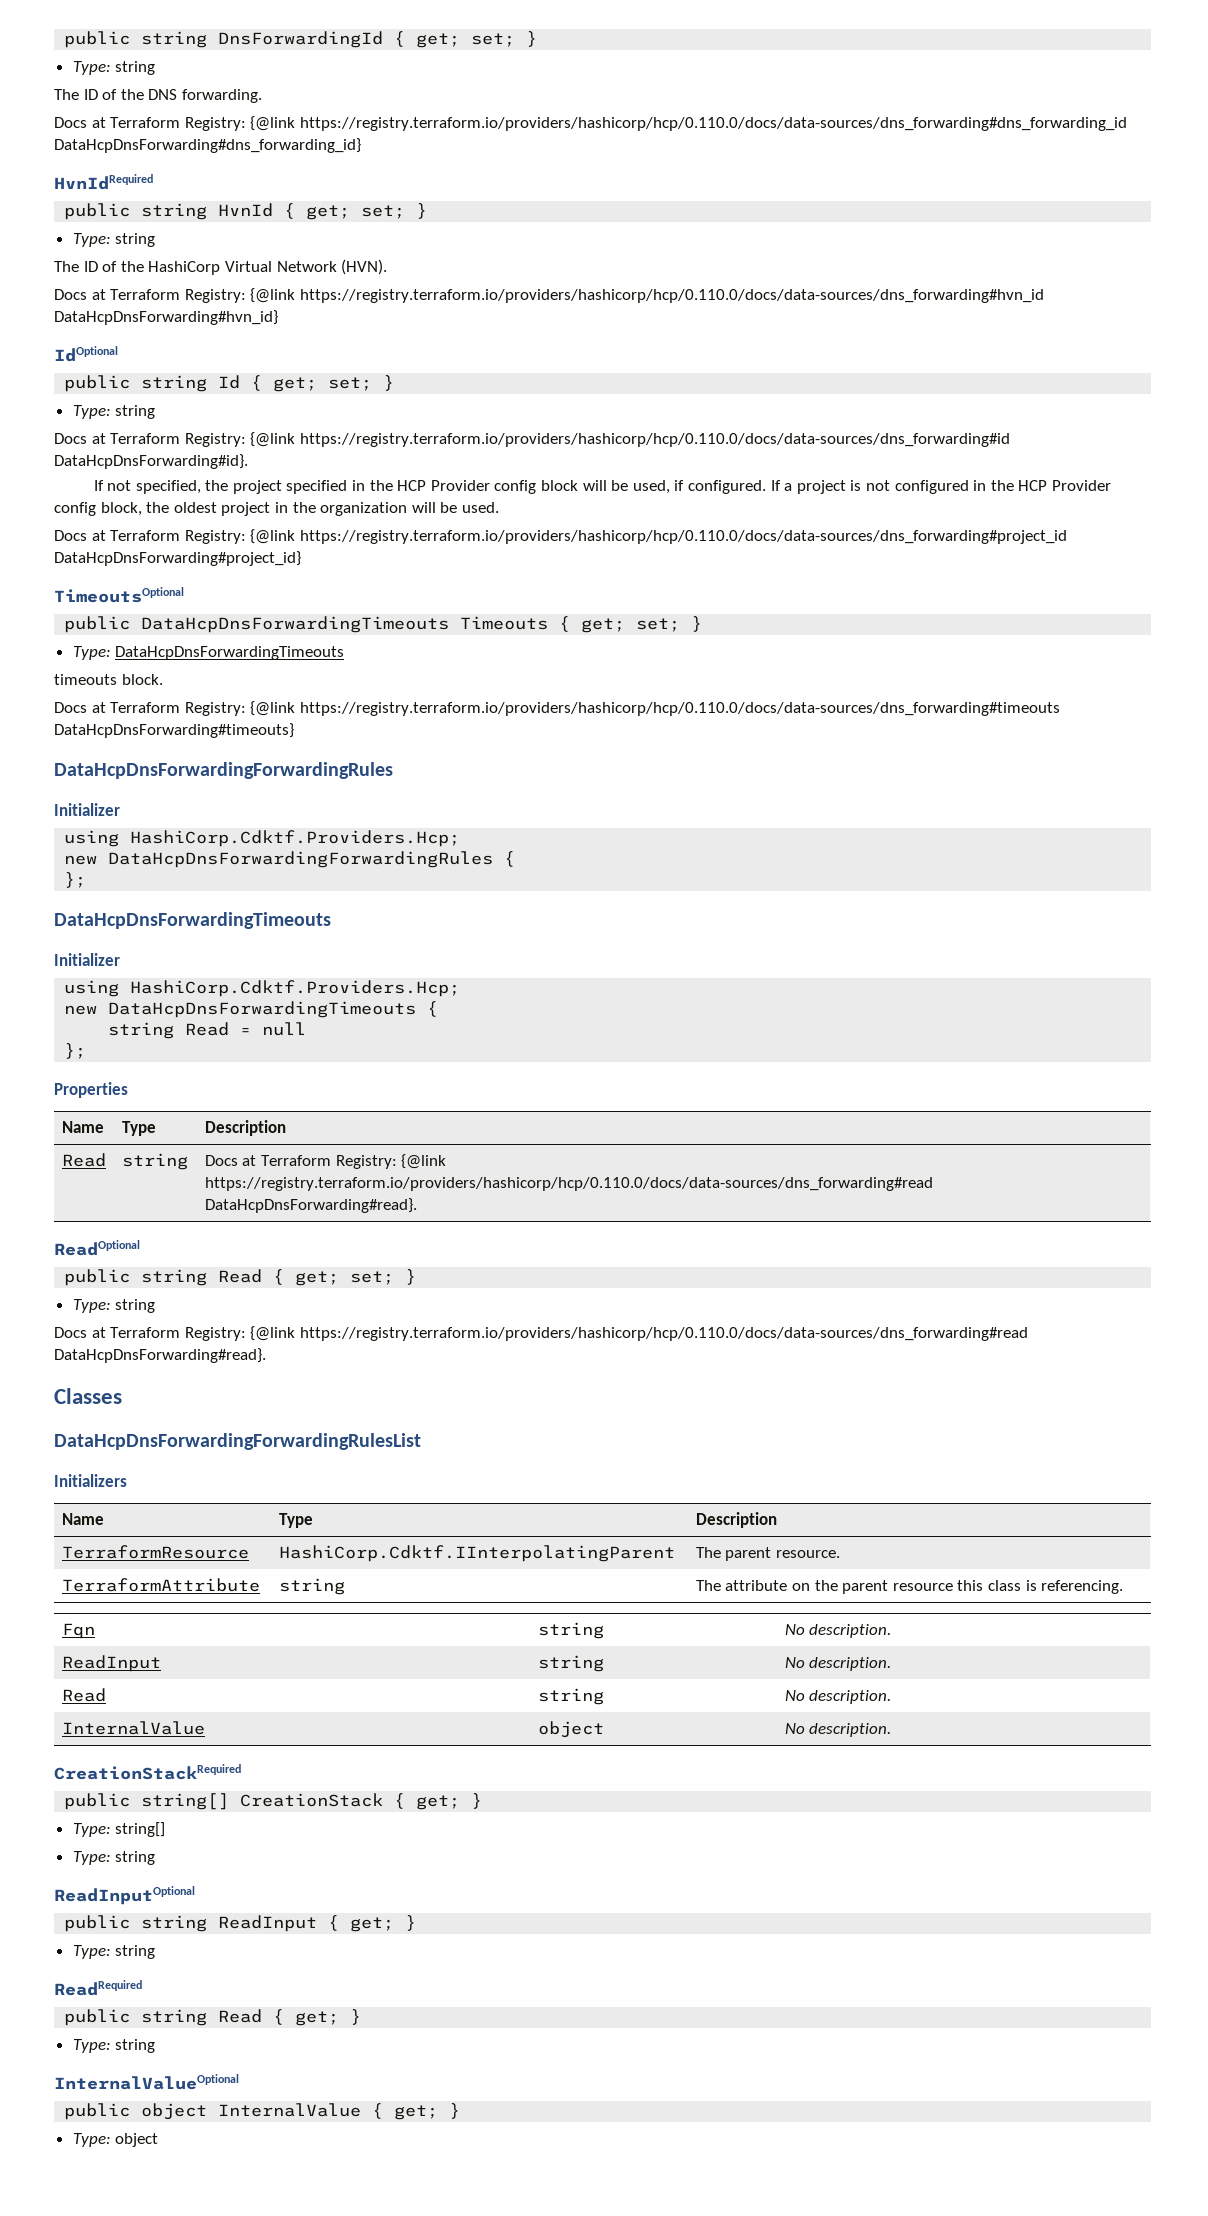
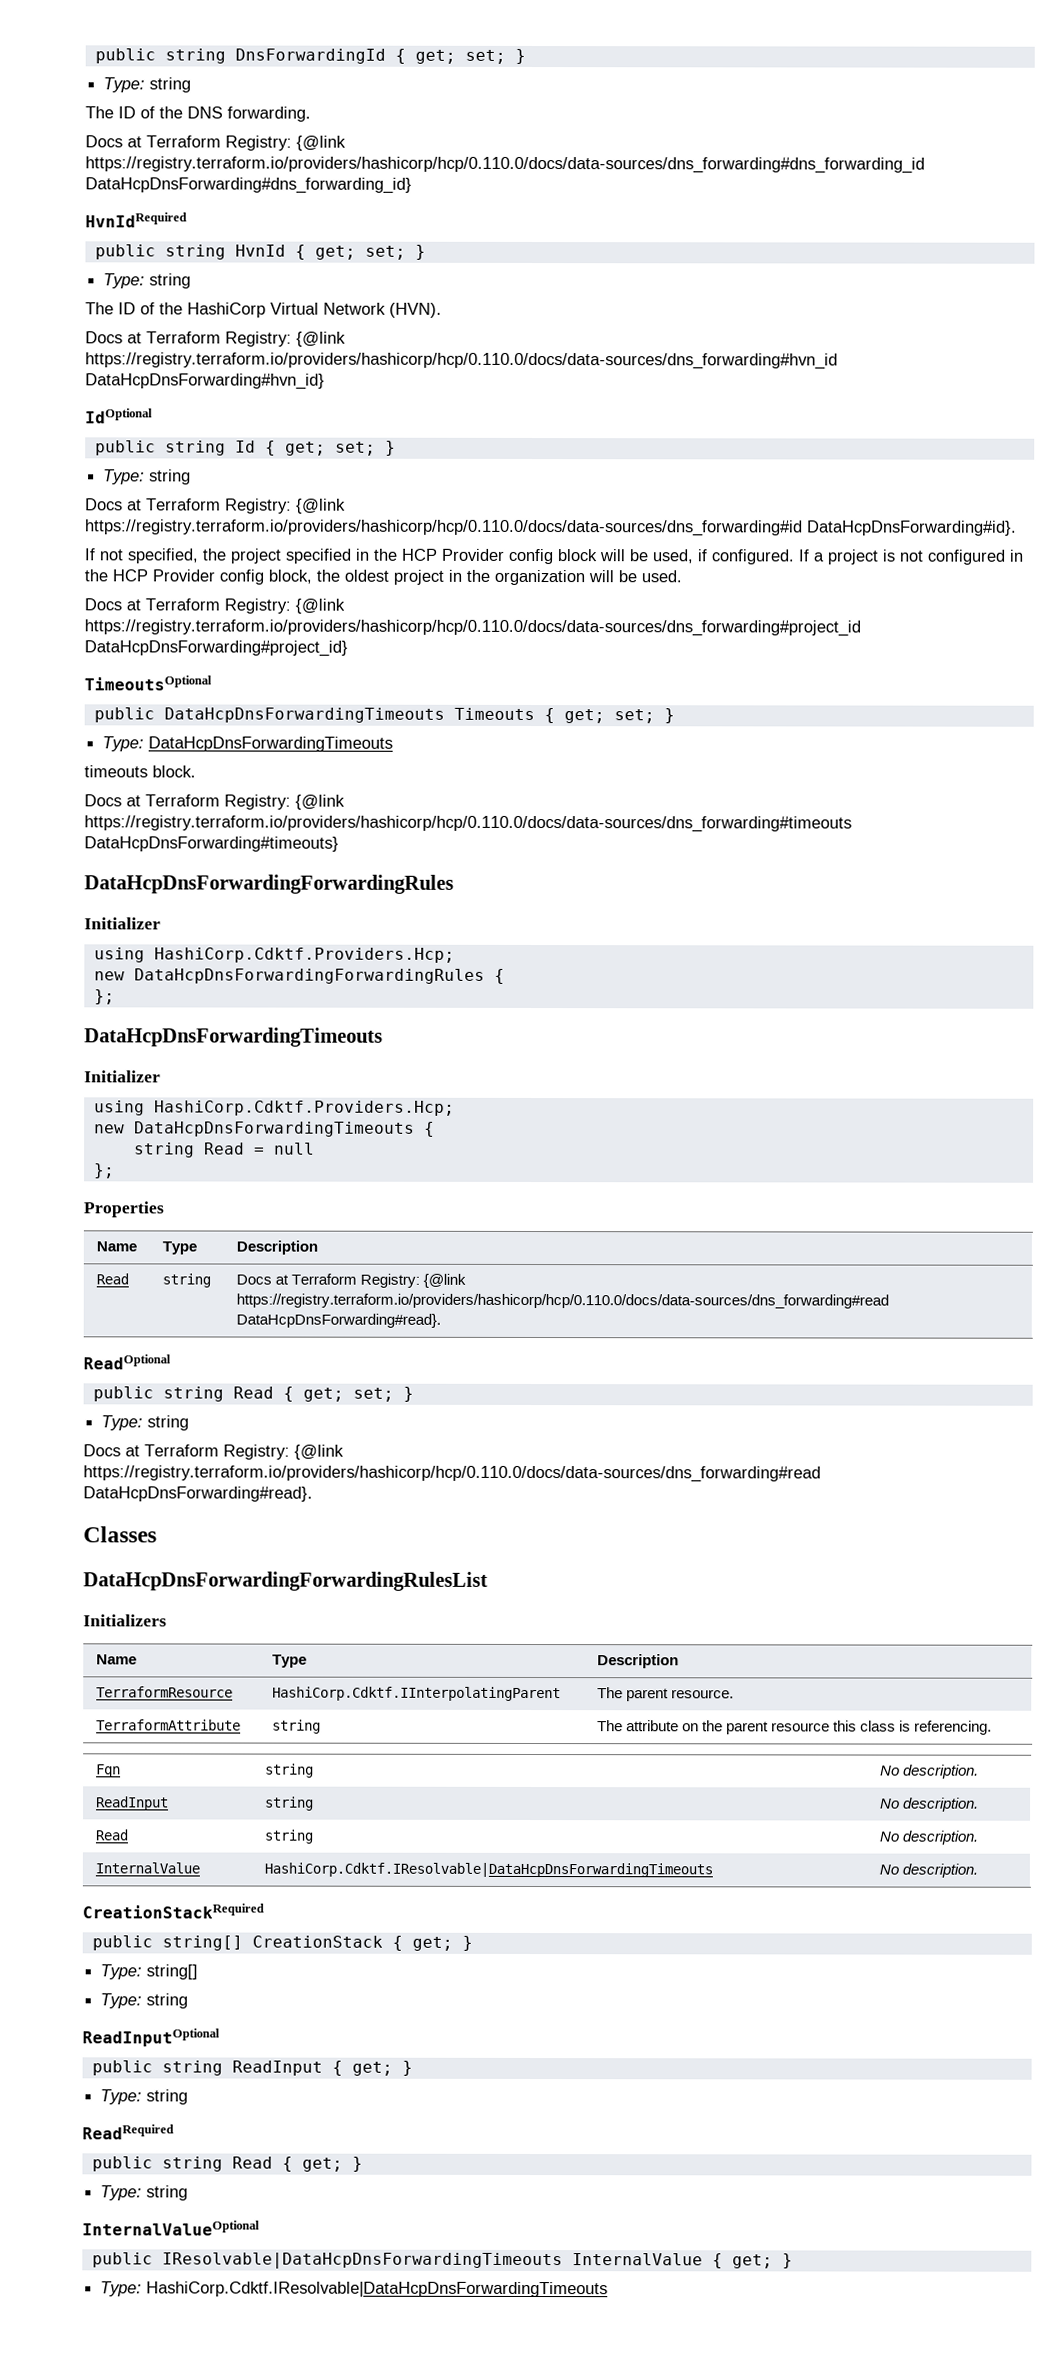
- InternalValue | object | No description.
+ InternalValue | HashiCorp.Cdktf.IResolvable|DataHcpDnsForwardingTimeouts | No description.
- public object InternalValue { get; }
+ public IResolvable|DataHcpDnsForwardingTimeouts InternalValue { get; }
- Type: object
+ Type: HashiCorp.Cdktf.IResolvable|DataHcpDnsForwardingTimeouts

